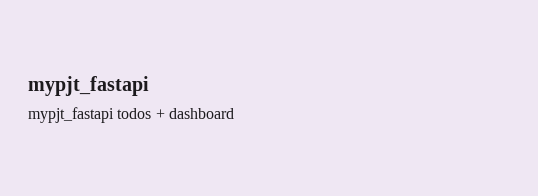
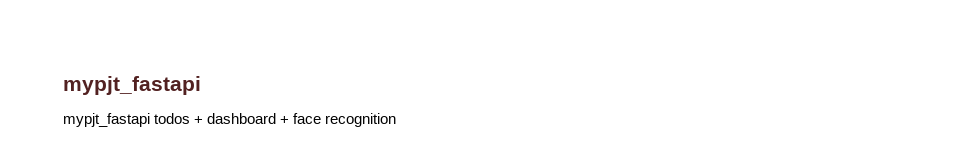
- mypjt_fastapi todos + dashboard
+ mypjt_fastapi todos + dashboard + face recognition

